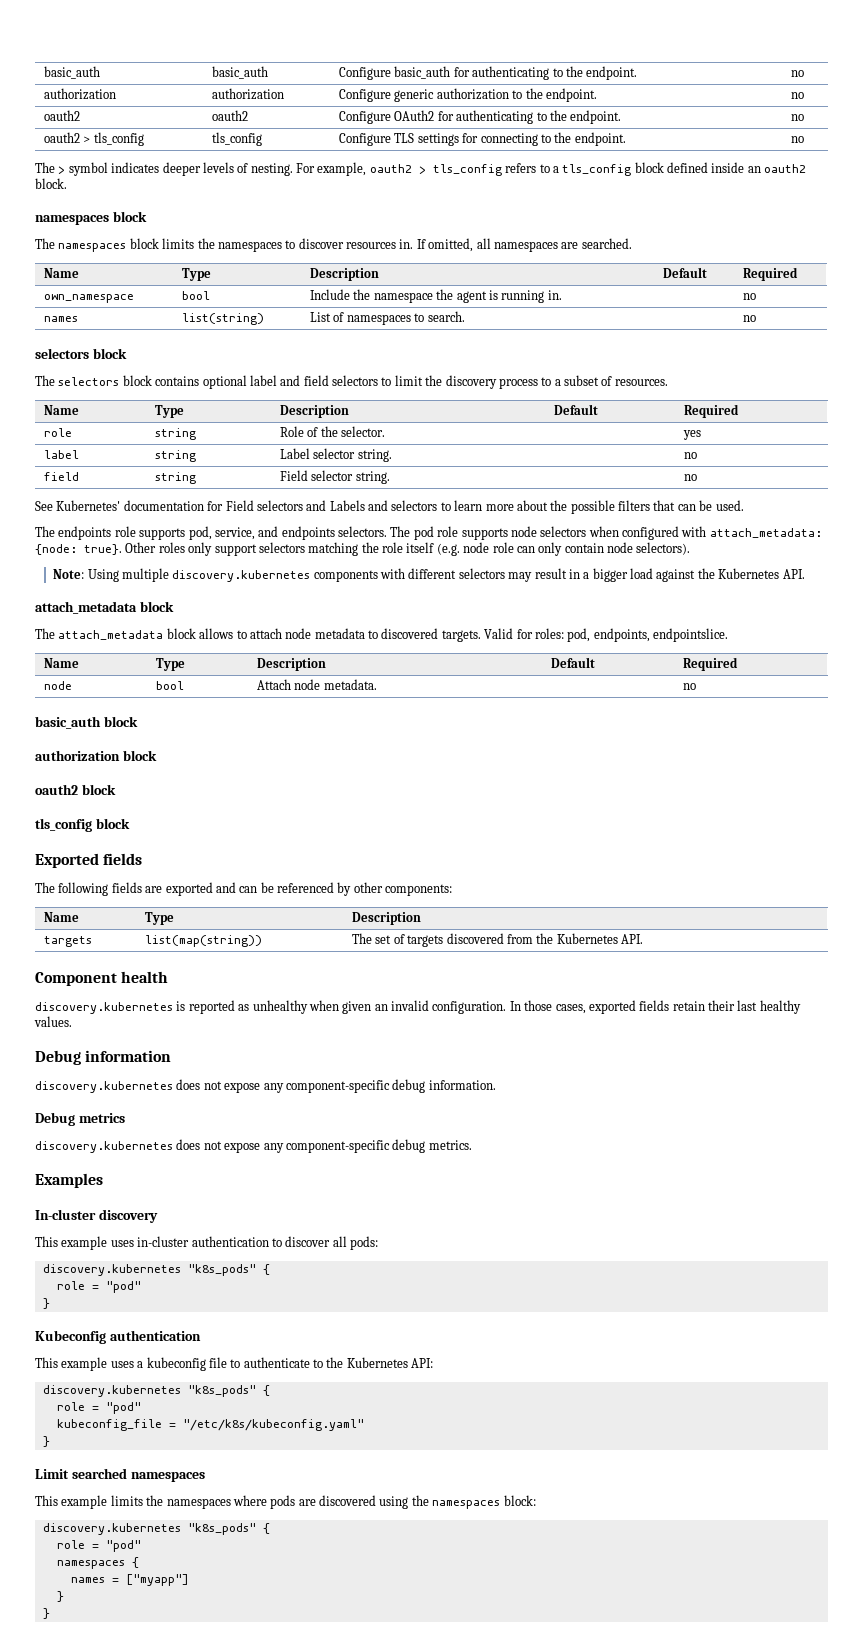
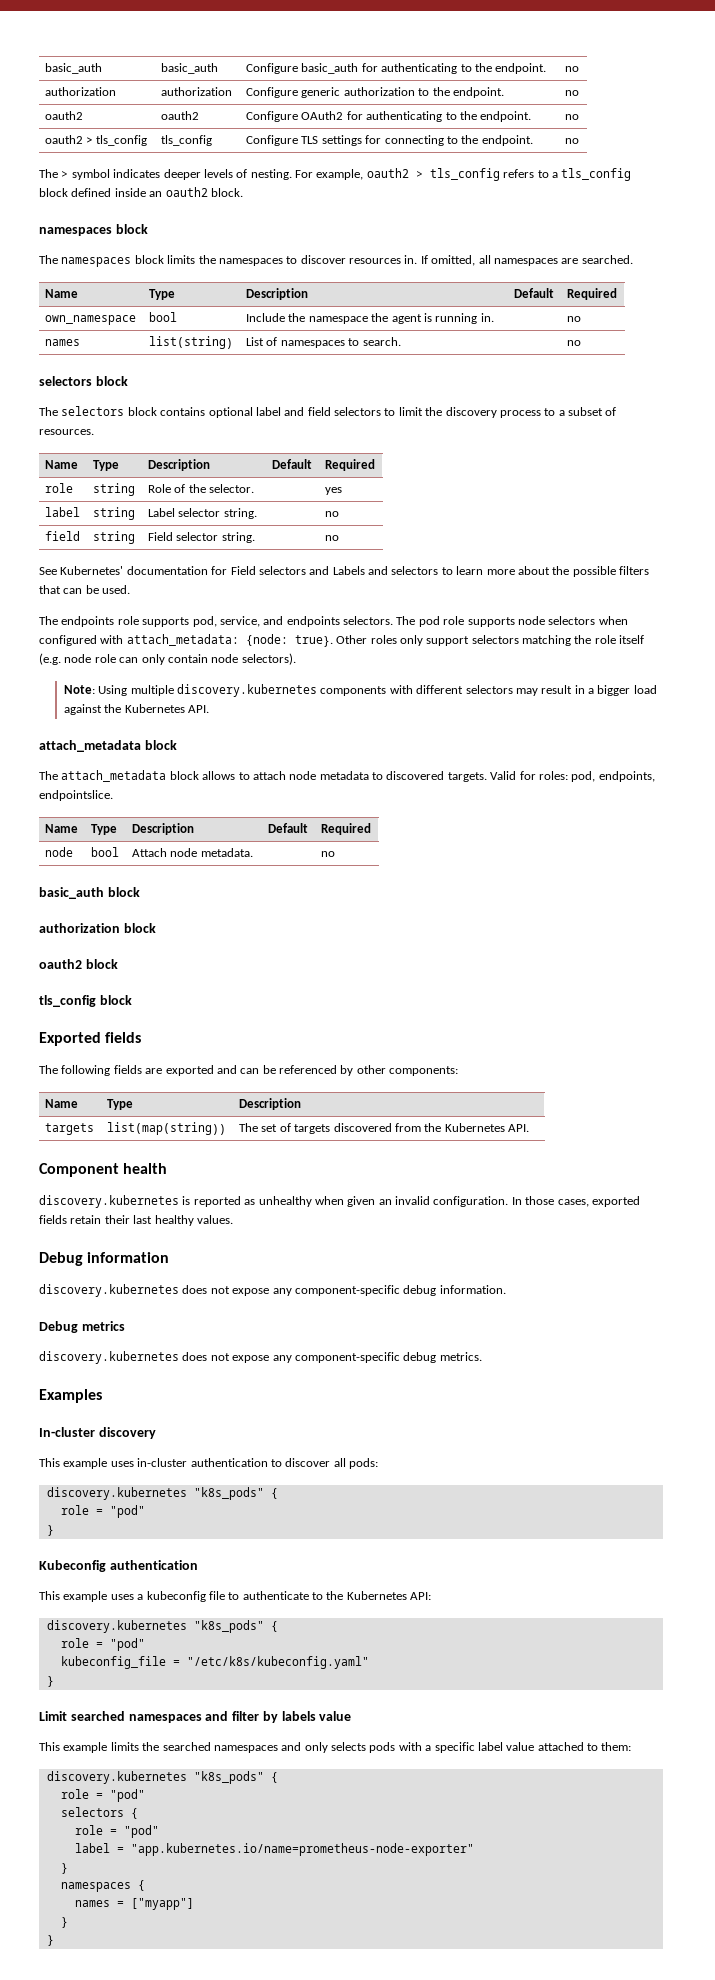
- Limit searched namespaces
+ Limit searched namespaces and filter by labels value
- This example limits the namespaces where pods are discovered using the namespaces block:
+ This example limits the searched namespaces and only selects pods with a specific label value attached to them:
  discovery.kubernetes "k8s_pods" {
  role = "pod"
+ selectors {
+ role = "pod"
+ label = "app.kubernetes.io/name=prometheus-node-exporter"
+ }

